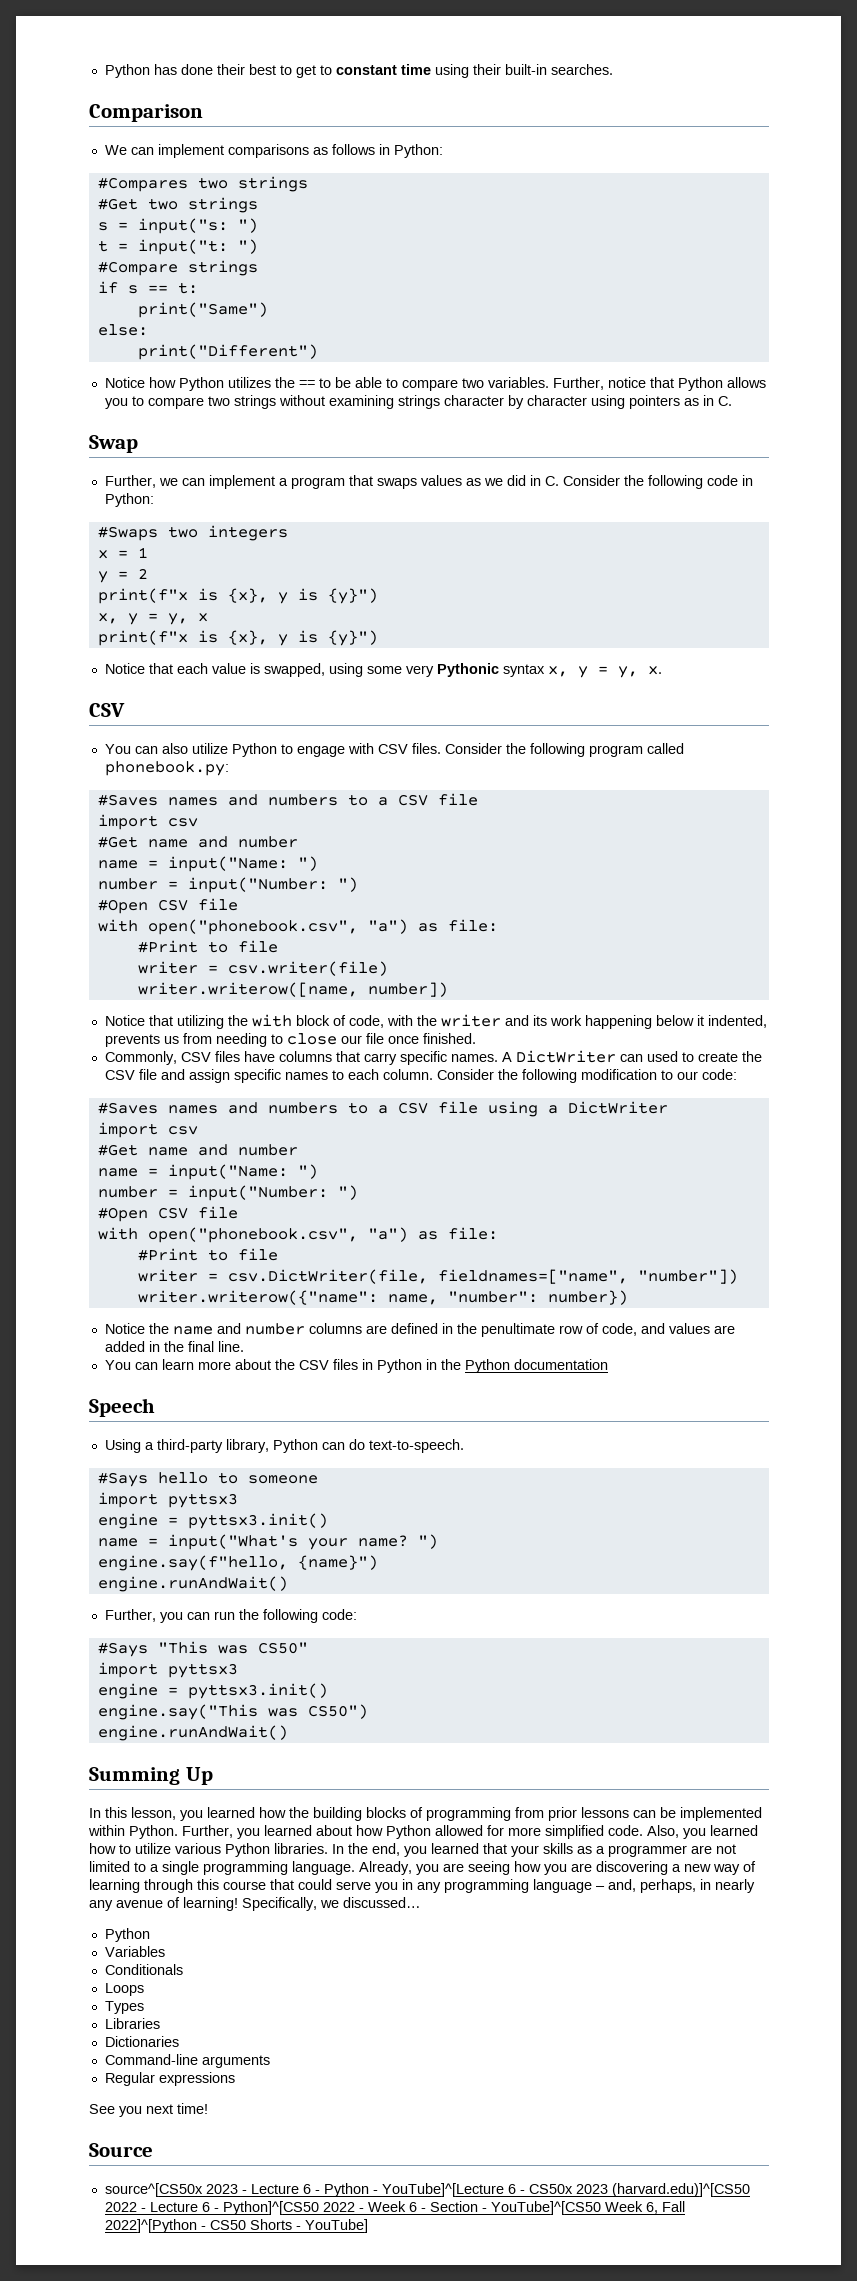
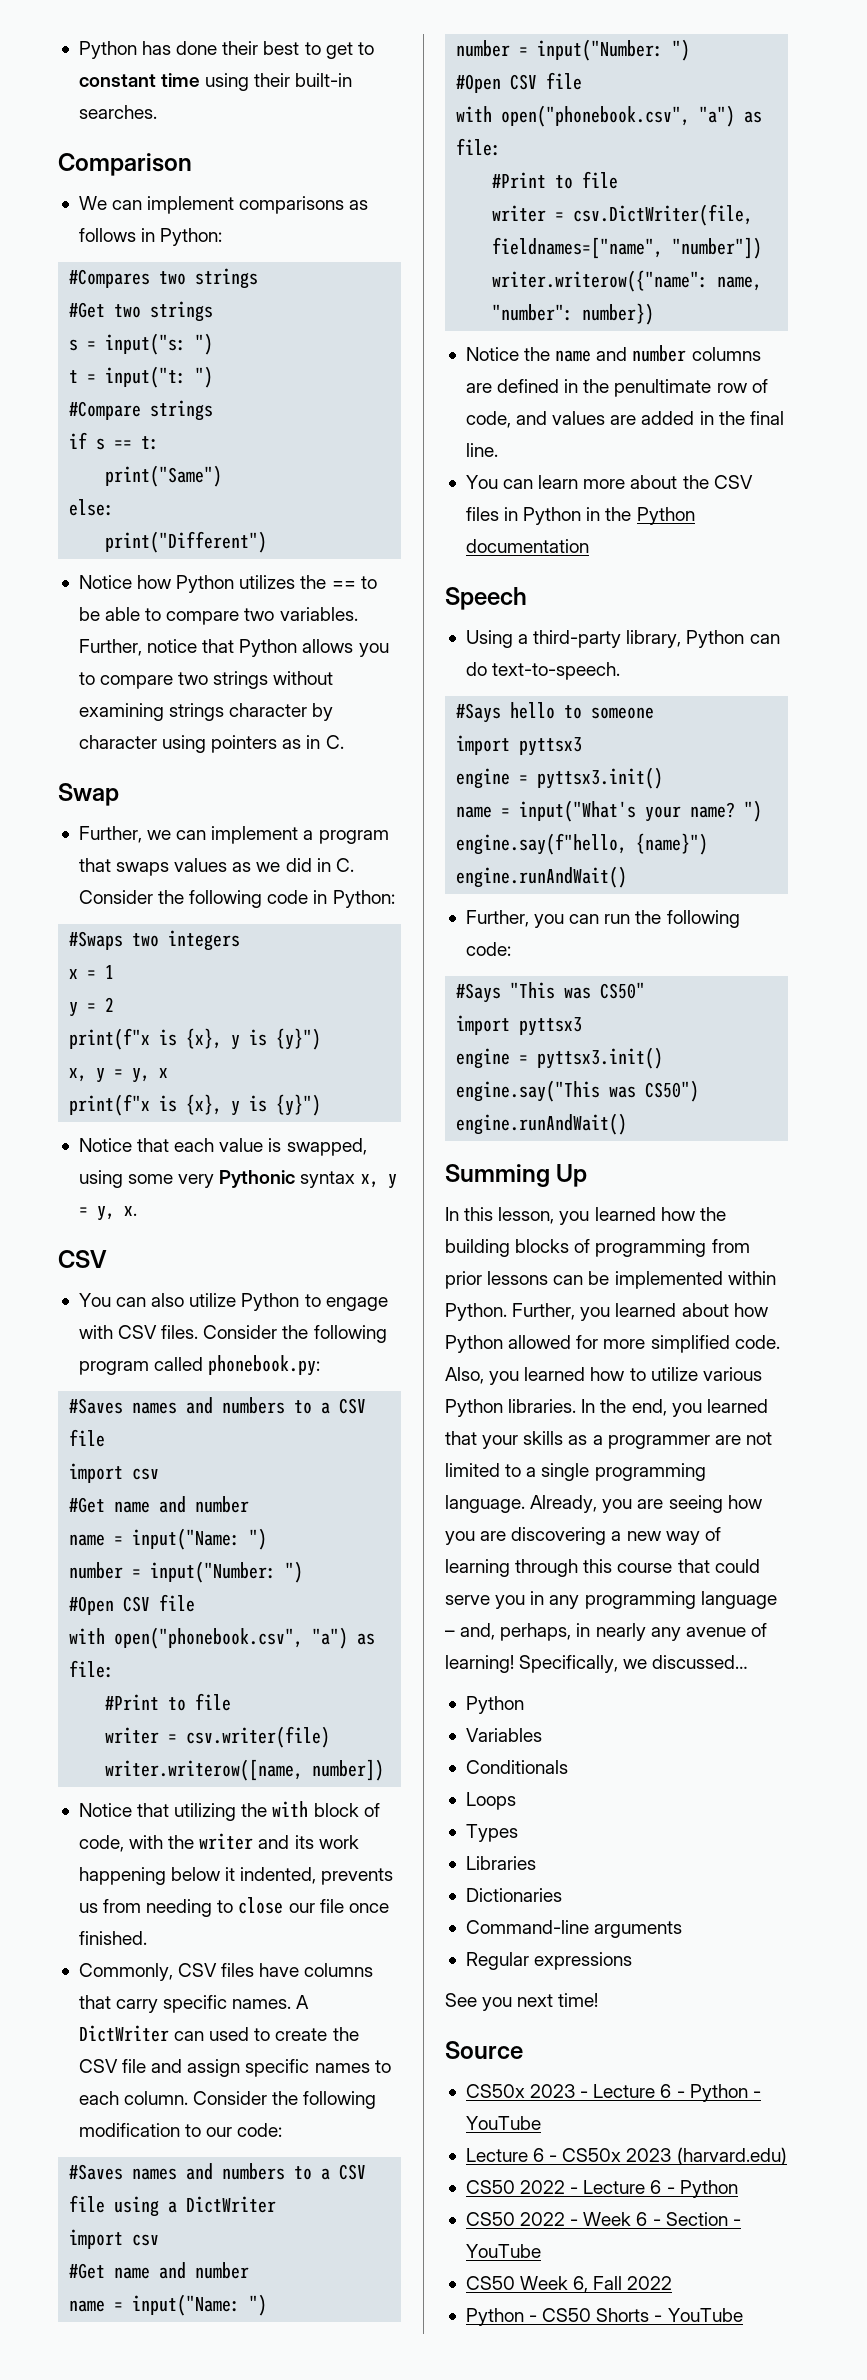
- source^[CS50x 2023 - Lecture 6 - Python - YouTube]^[Lecture 6 - CS50x 2023 (harvard.edu)]^[CS50 2022 - Lecture 6 - Python]^[CS50 2022 - Week 6 - Section - YouTube]^[CS50 Week 6, Fall 2022]^[Python - CS50 Shorts - YouTube]
+ CS50x 2023 - Lecture 6 - Python - YouTube
+ Lecture 6 - CS50x 2023 (harvard.edu)
+ CS50 2022 - Lecture 6 - Python
+ CS50 2022 - Week 6 - Section - YouTube
+ CS50 Week 6, Fall 2022
+ Python - CS50 Shorts - YouTube

